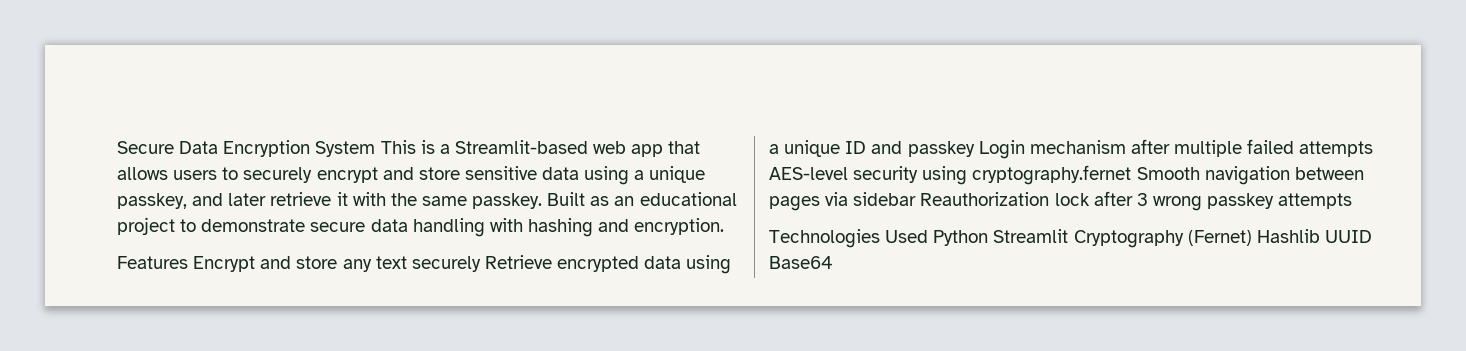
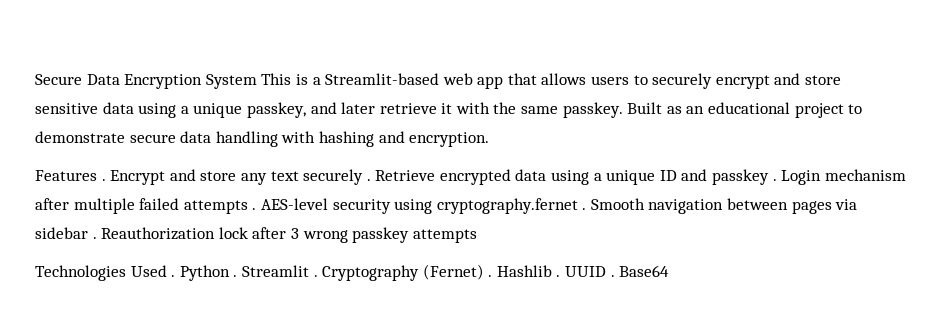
- Features Encrypt and store any text securely Retrieve encrypted data using a unique ID and passkey Login mechanism after multiple failed attempts AES-level security using cryptography.fernet Smooth navigation between pages via sidebar Reauthorization lock after 3 wrong passkey attempts
+ Features . Encrypt and store any text securely . Retrieve encrypted data using a unique ID and passkey . Login mechanism after multiple failed attempts . AES-level security using cryptography.fernet . Smooth navigation between pages via sidebar . Reauthorization lock after 3 wrong passkey attempts
- Technologies Used Python Streamlit Cryptography (Fernet) Hashlib UUID Base64
+ Technologies Used . Python . Streamlit . Cryptography (Fernet) . Hashlib . UUID . Base64

